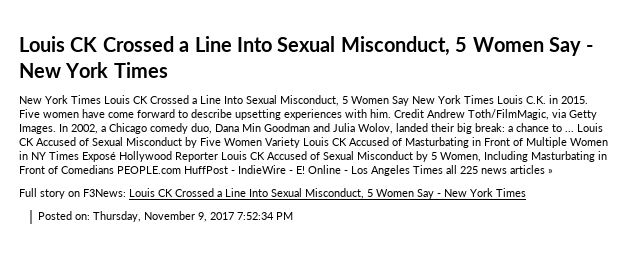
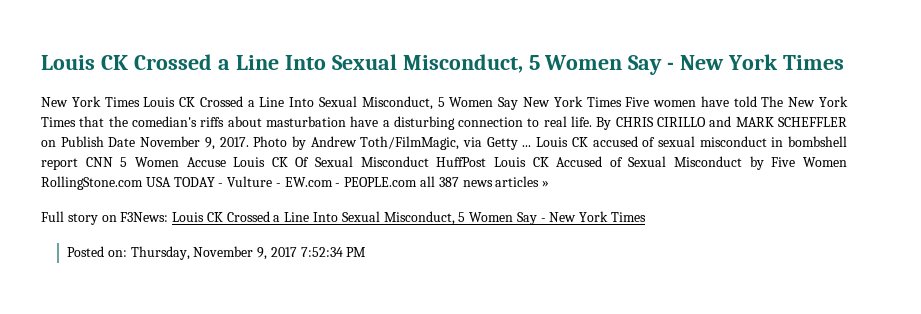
- New York Times Louis CK Crossed a Line Into Sexual Misconduct, 5 Women Say New York Times Louis C.K. in 2015. Five women have come forward to describe upsetting experiences with him. Credit Andrew Toth/FilmMagic, via Getty Images. In 2002, a Chicago comedy duo, Dana Min Goodman and Julia Wolov, landed their big break: a chance to ... Louis CK Accused of Sexual Misconduct by Five Women Variety Louis CK Accused of Masturbating in Front of Multiple Women in NY Times Exposé Hollywood Reporter Louis CK Accused of Sexual Misconduct by 5 Women, Including Masturbating in Front of Comedians PEOPLE.com HuffPost - IndieWire - E! Online - Los Angeles Times all 225 news articles »
+ New York Times Louis CK Crossed a Line Into Sexual Misconduct, 5 Women Say New York Times Five women have told The New York Times that the comedian's riffs about masturbation have a disturbing connection to real life. By CHRIS CIRILLO and MARK SCHEFFLER on Publish Date November 9, 2017. Photo by Andrew Toth/FilmMagic, via Getty ... Louis CK accused of sexual misconduct in bombshell report CNN 5 Women Accuse Louis CK Of Sexual Misconduct HuffPost Louis CK Accused of Sexual Misconduct by Five Women RollingStone.com USA TODAY - Vulture - EW.com - PEOPLE.com all 387 news articles »

